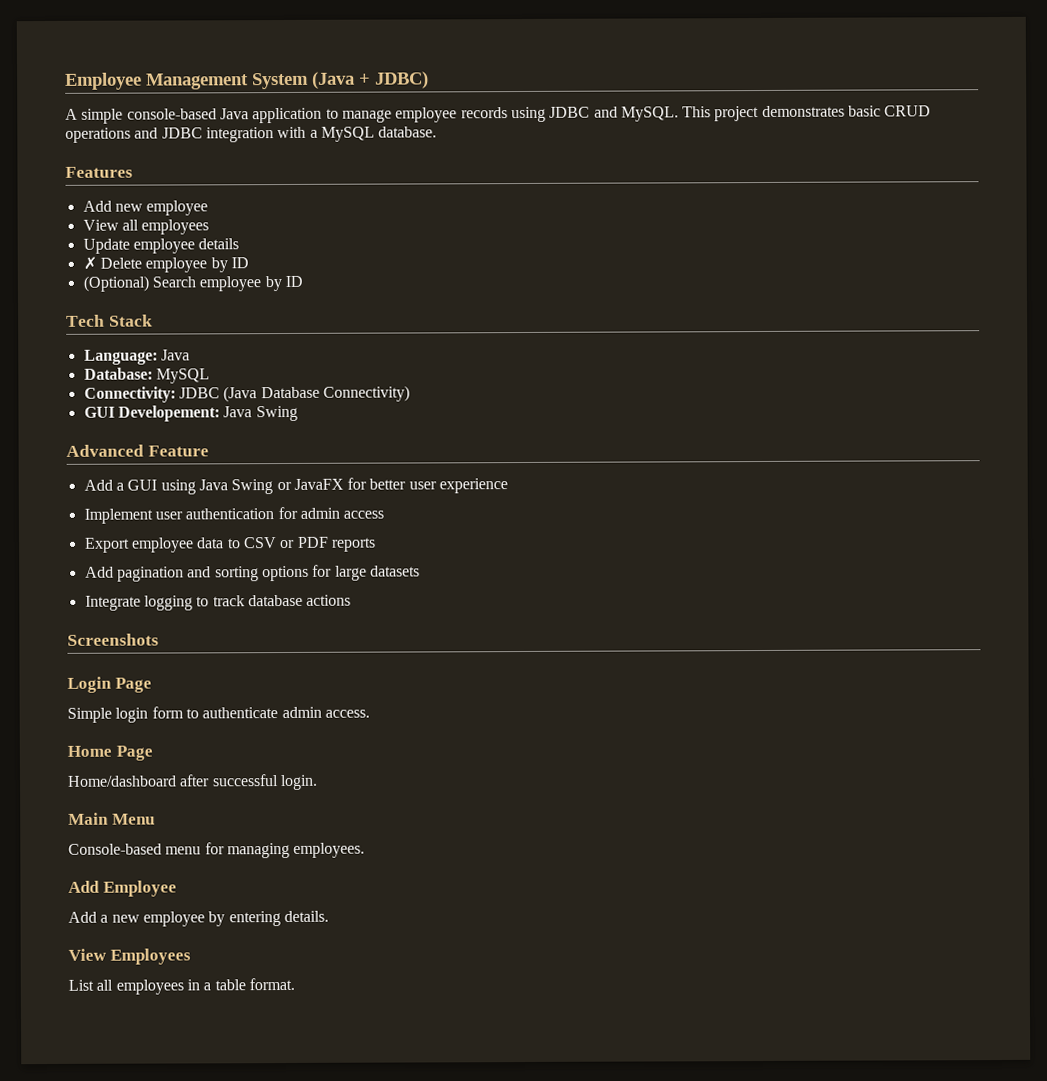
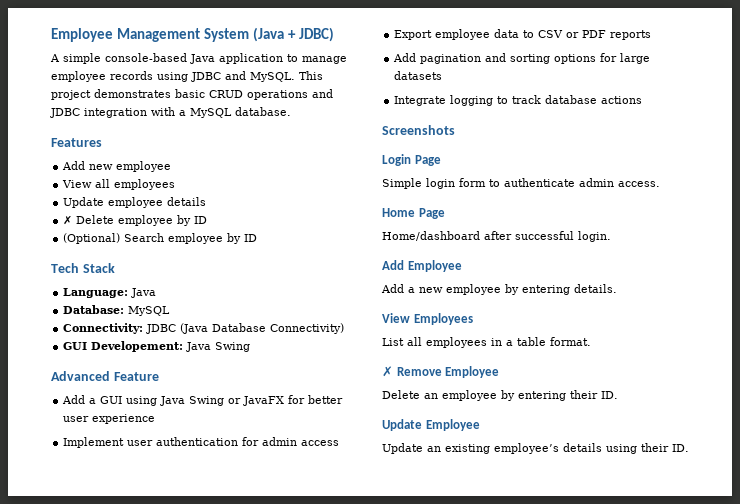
- Main Menu
- Console-based menu for managing employees.
+ ✗ Remove Employee
+ Delete an employee by entering their ID.
+ Update Employee
+ Update an existing employee’s details using their ID.

